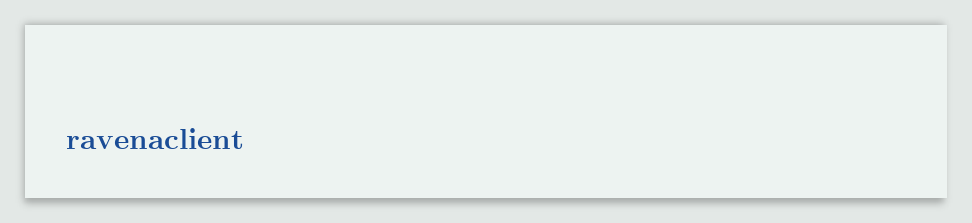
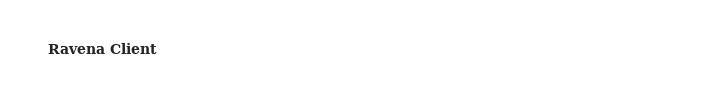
- ravenaclient
+ Ravena Client

